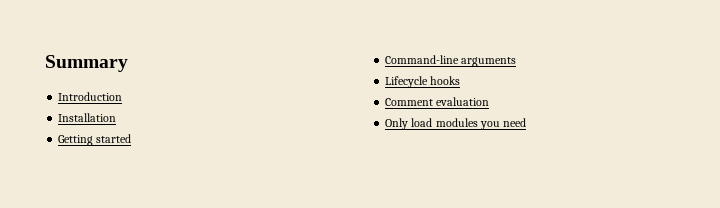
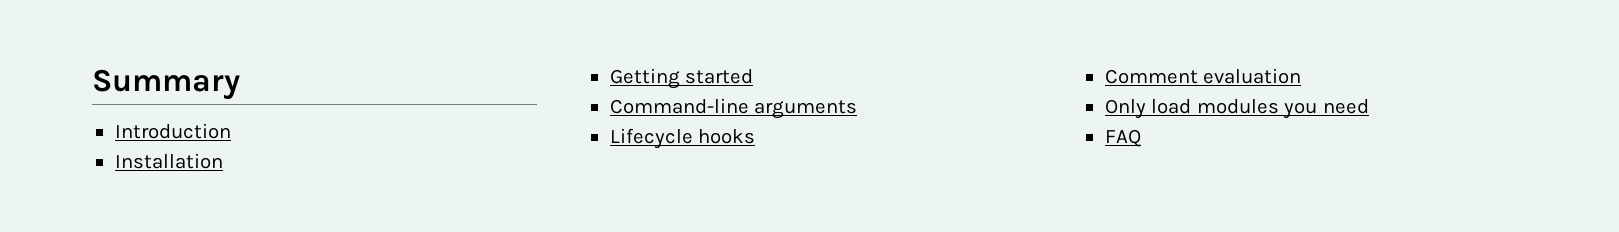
+ FAQ

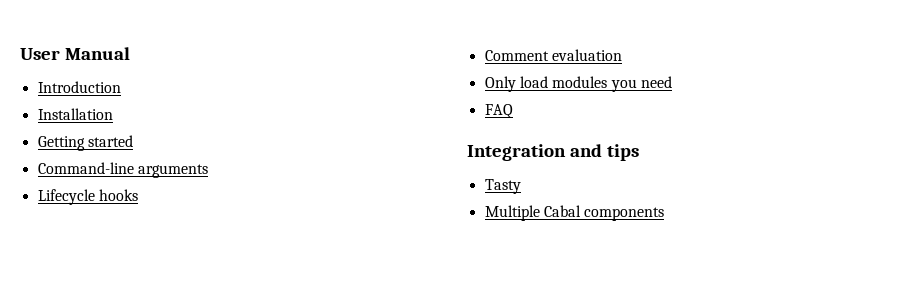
- Summary
+ User Manual
+ Integration and tips
+ Tasty
+ Multiple Cabal components

